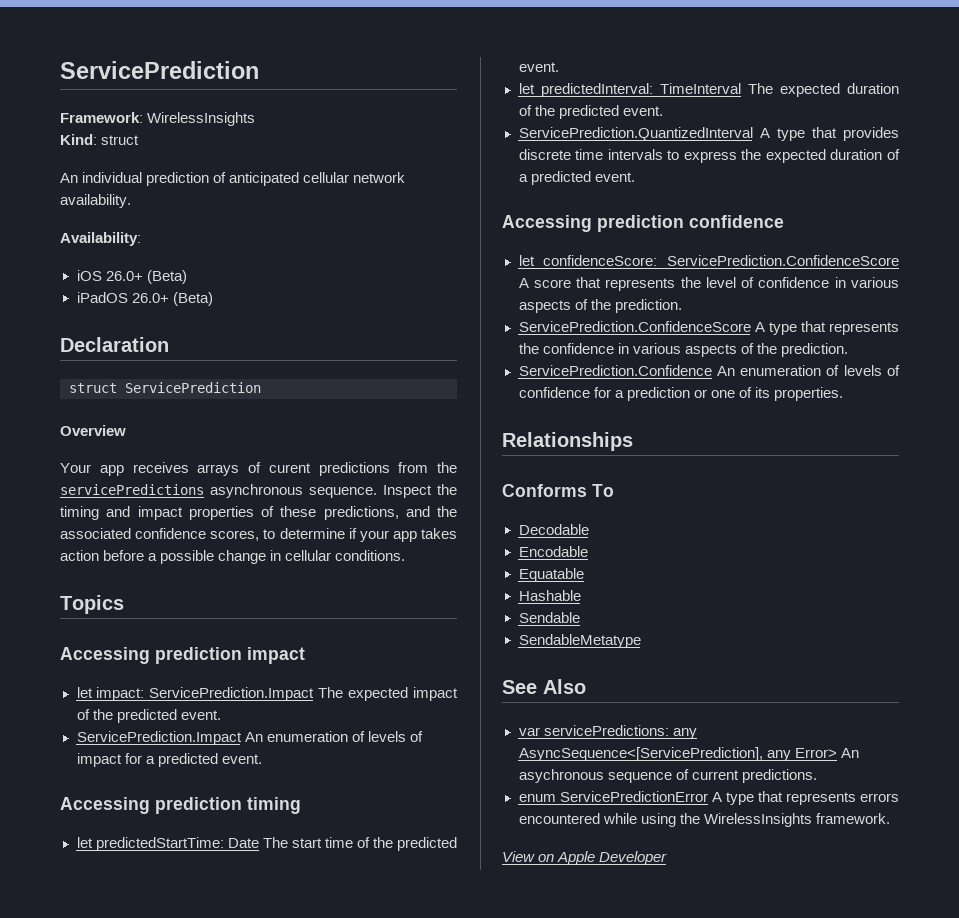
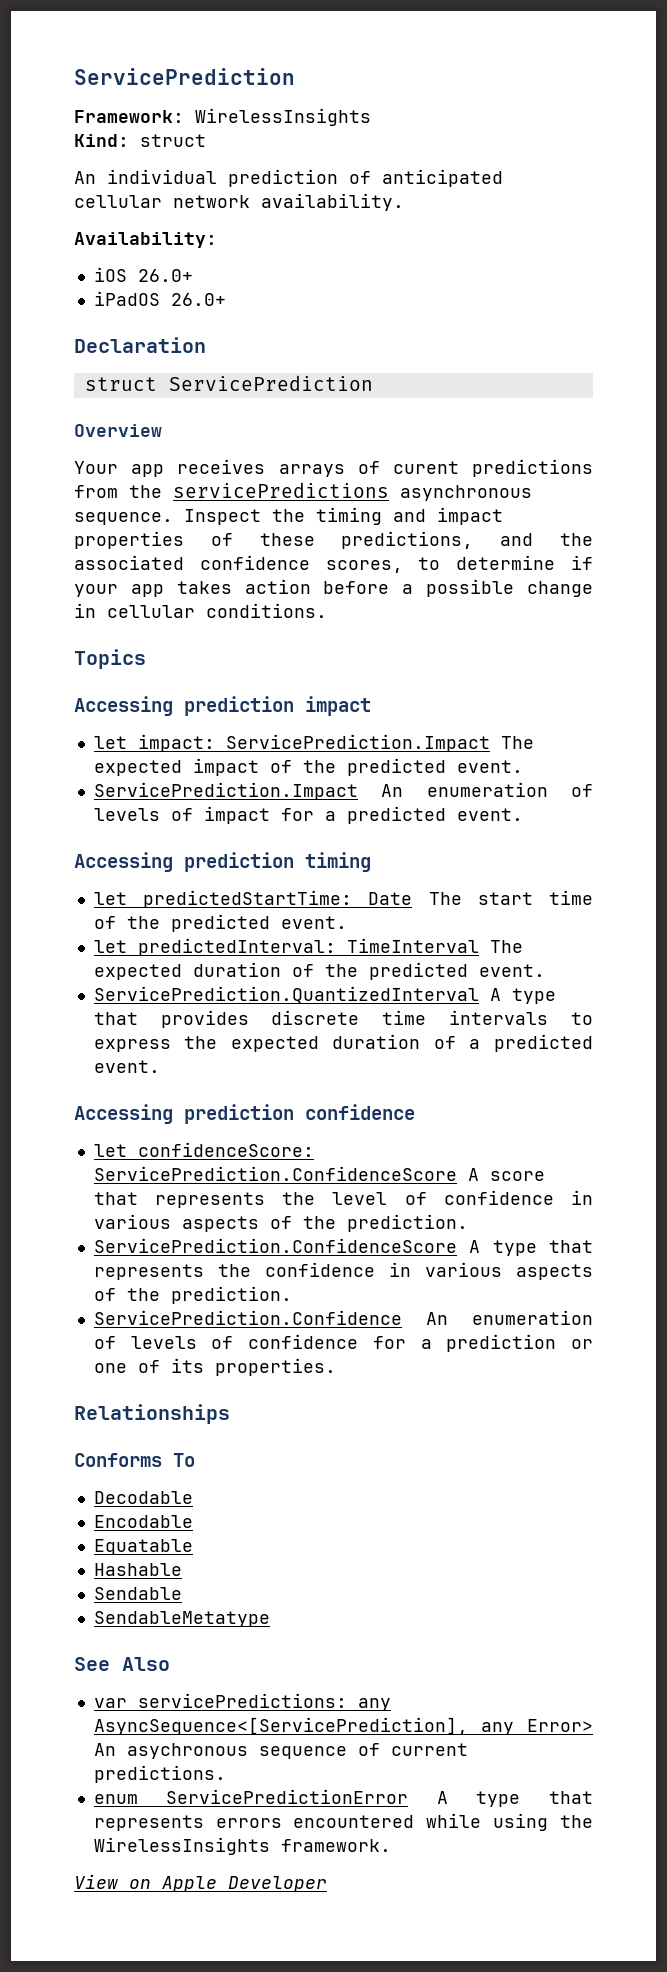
- iOS 26.0+ (Beta)
+ iOS 26.0+
- iPadOS 26.0+ (Beta)
+ iPadOS 26.0+

